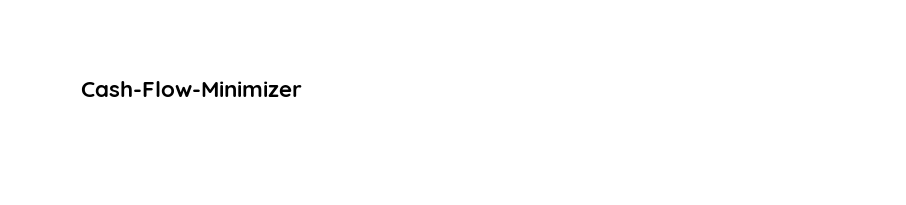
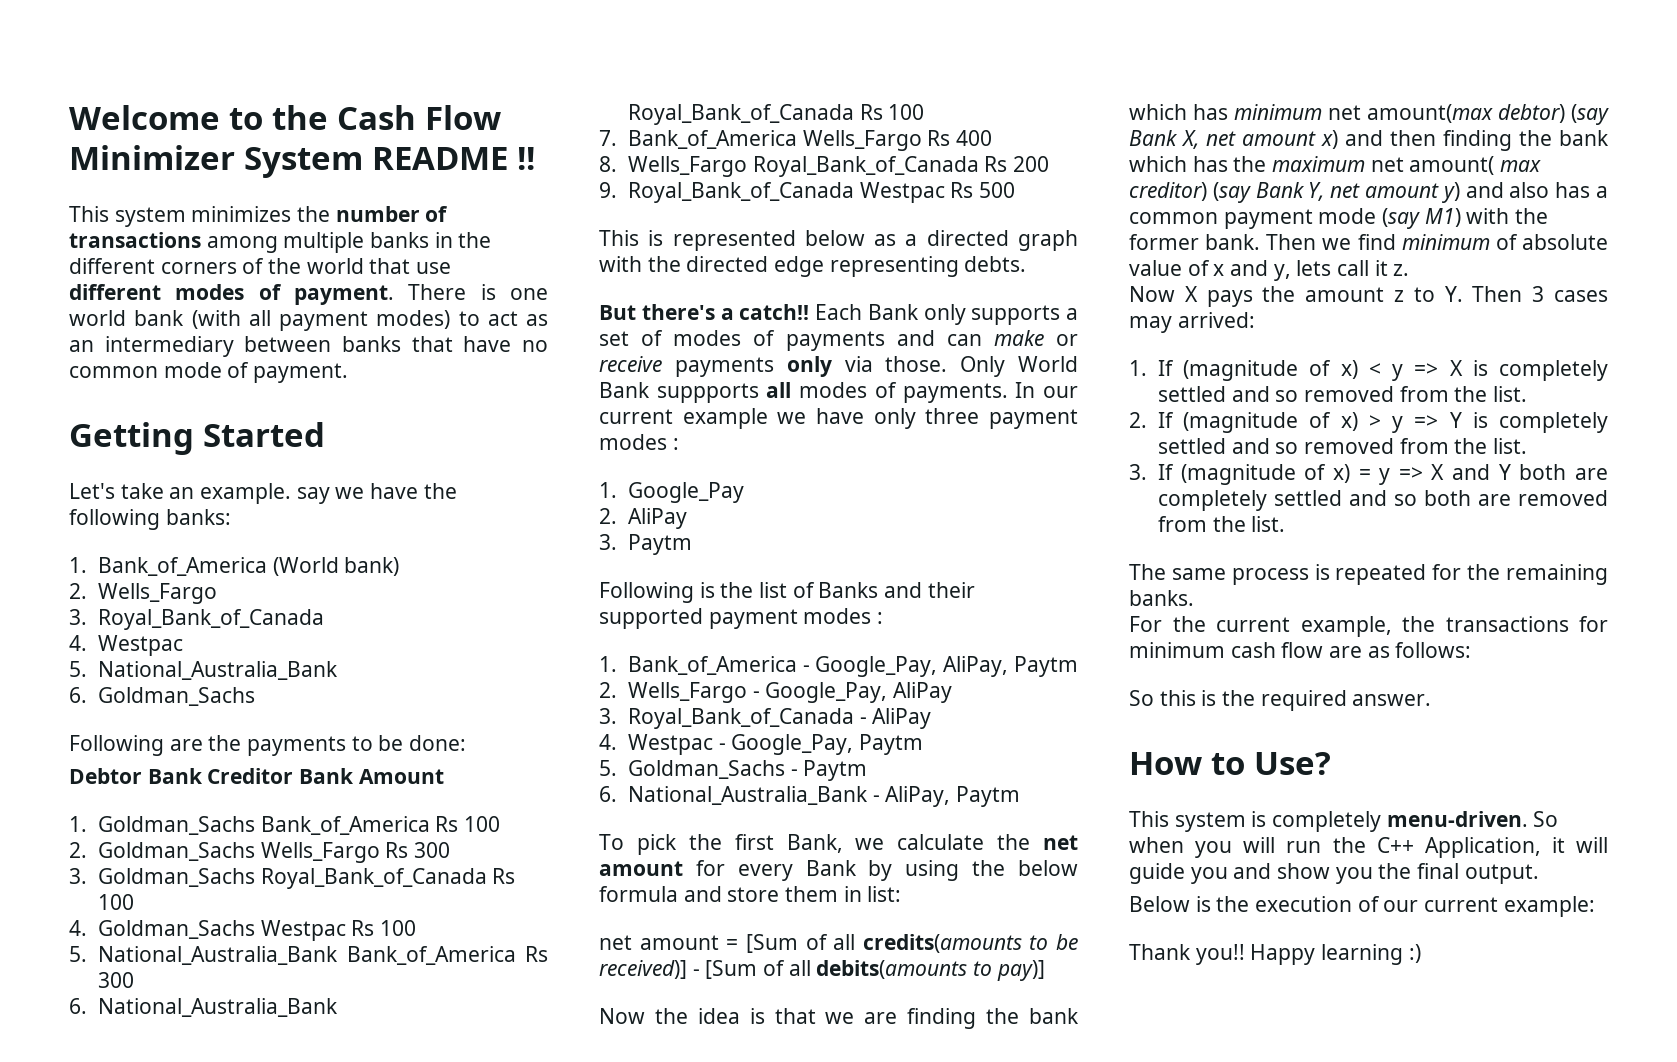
- Cash-Flow-Minimizer
+ Welcome to the Cash Flow Minimizer System README !!
+ This system minimizes the number of transactions among multiple banks in the different corners of the world that use different modes of payment. There is one world bank (with all payment modes) to act as an intermediary between banks that have no common mode of payment.
+ Getting Started
+ Let's take an example. say we have the following banks:
+ 1. Bank_of_America (World bank)
+ 2. Wells_Fargo
+ 3. Royal_Bank_of_Canada
+ 4. Westpac
+ 5. National_Australia_Bank
+ 6. Goldman_Sachs
+ Following are the payments to be done:
+ Debtor Bank Creditor Bank Amount
+ 1. Goldman_Sachs Bank_of_America Rs 100
+ 2. Goldman_Sachs Wells_Fargo Rs 300
+ 3. Goldman_Sachs Royal_Bank_of_Canada Rs 100
+ 4. Goldman_Sachs Westpac Rs 100
+ 5. National_Australia_Bank Bank_of_America Rs 300
+ 6. National_Australia_Bank Royal_Bank_of_Canada Rs 100
+ 7. Bank_of_America Wells_Fargo Rs 400
+ 8. Wells_Fargo Royal_Bank_of_Canada Rs 200
+ 9. Royal_Bank_of_Canada Westpac Rs 500
+ This is represented below as a directed graph with the directed edge representing debts.
+ But there's a catch!! Each Bank only supports a set of modes of payments and can make or receive payments only via those. Only World Bank suppports all modes of payments. In our current example we have only three payment modes :
+ 1. Google_Pay
+ 2. AliPay
+ 3. Paytm
+ Following is the list of Banks and their supported payment modes :
+ 1. Bank_of_America - Google_Pay, AliPay, Paytm
+ 2. Wells_Fargo - Google_Pay, AliPay
+ 3. Royal_Bank_of_Canada - AliPay
+ 4. Westpac - Google_Pay, Paytm
+ 5. Goldman_Sachs - Paytm
+ 6. National_Australia_Bank - AliPay, Paytm
+ To pick the first Bank, we calculate the net amount for every Bank by using the below formula and store them in list:
+ net amount = [Sum of all credits(amounts to be received)] - [Sum of all debits(amounts to pay)]
+ Now the idea is that we are finding the bank which has minimum net amount(max debtor) (say Bank X, net amount x) and then finding the bank which has the maximum net amount( max creditor) (say Bank Y, net amount y) and also has a common payment mode (say M1) with the former bank. Then we find minimum of absolute value of x and y, lets call it z.
+ Now X pays the amount z to Y. Then 3 cases may arrived:
+ 1. If (magnitude of x) < y => X is completely settled and so removed from the list.
+ 2. If (magnitude of x) > y => Y is completely settled and so removed from the list.
+ 3. If (magnitude of x) = y => X and Y both are completely settled and so both are removed from the list.
+ The same process is repeated for the remaining banks.
+ For the current example, the transactions for minimum cash flow are as follows:
+ So this is the required answer.
+ How to Use?
+ This system is completely menu-driven. So when you will run the C++ Application, it will guide you and show you the final output.
+ Below is the execution of our current example:
+ Thank you!! Happy learning :)

